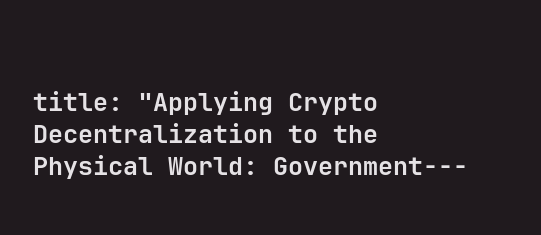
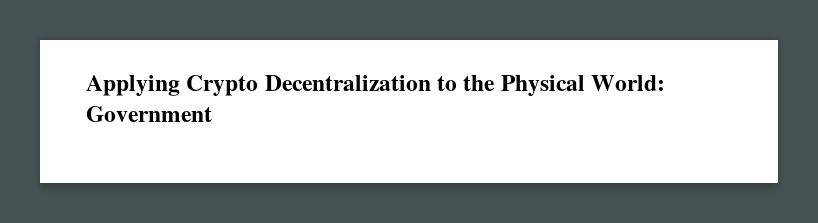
- title: "Applying Crypto Decentralization to the Physical World: Government---
+ Applying Crypto Decentralization to the Physical World: Government

